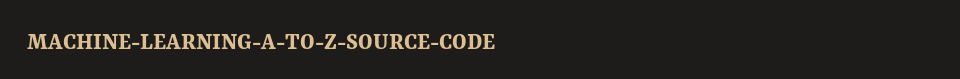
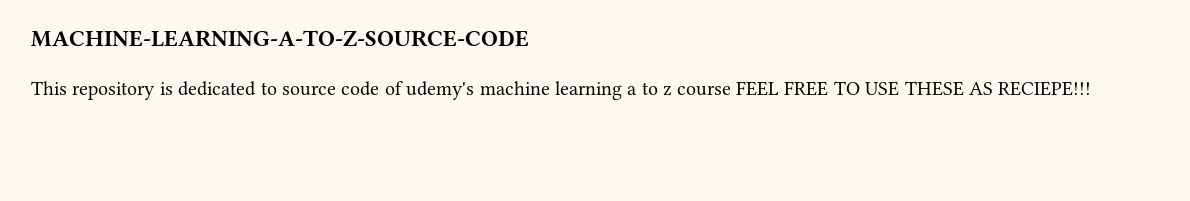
+ This repository is dedicated to source code of udemy's machine learning a to z course FEEL FREE TO USE THESE AS RECIEPE!!!

